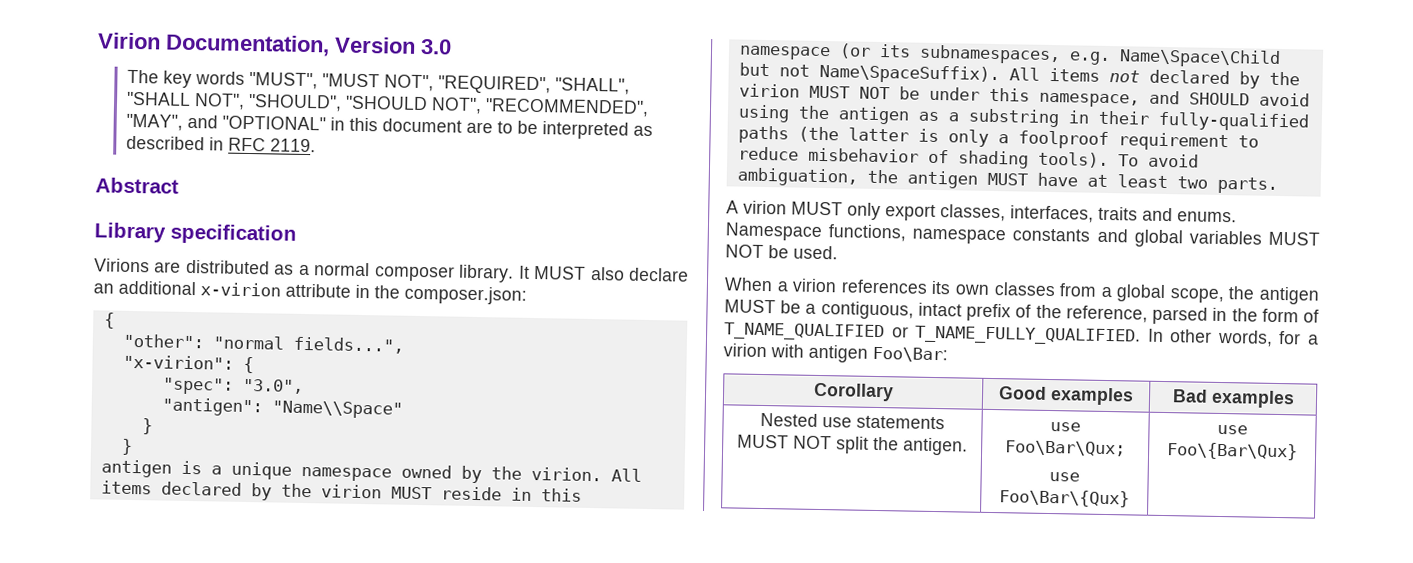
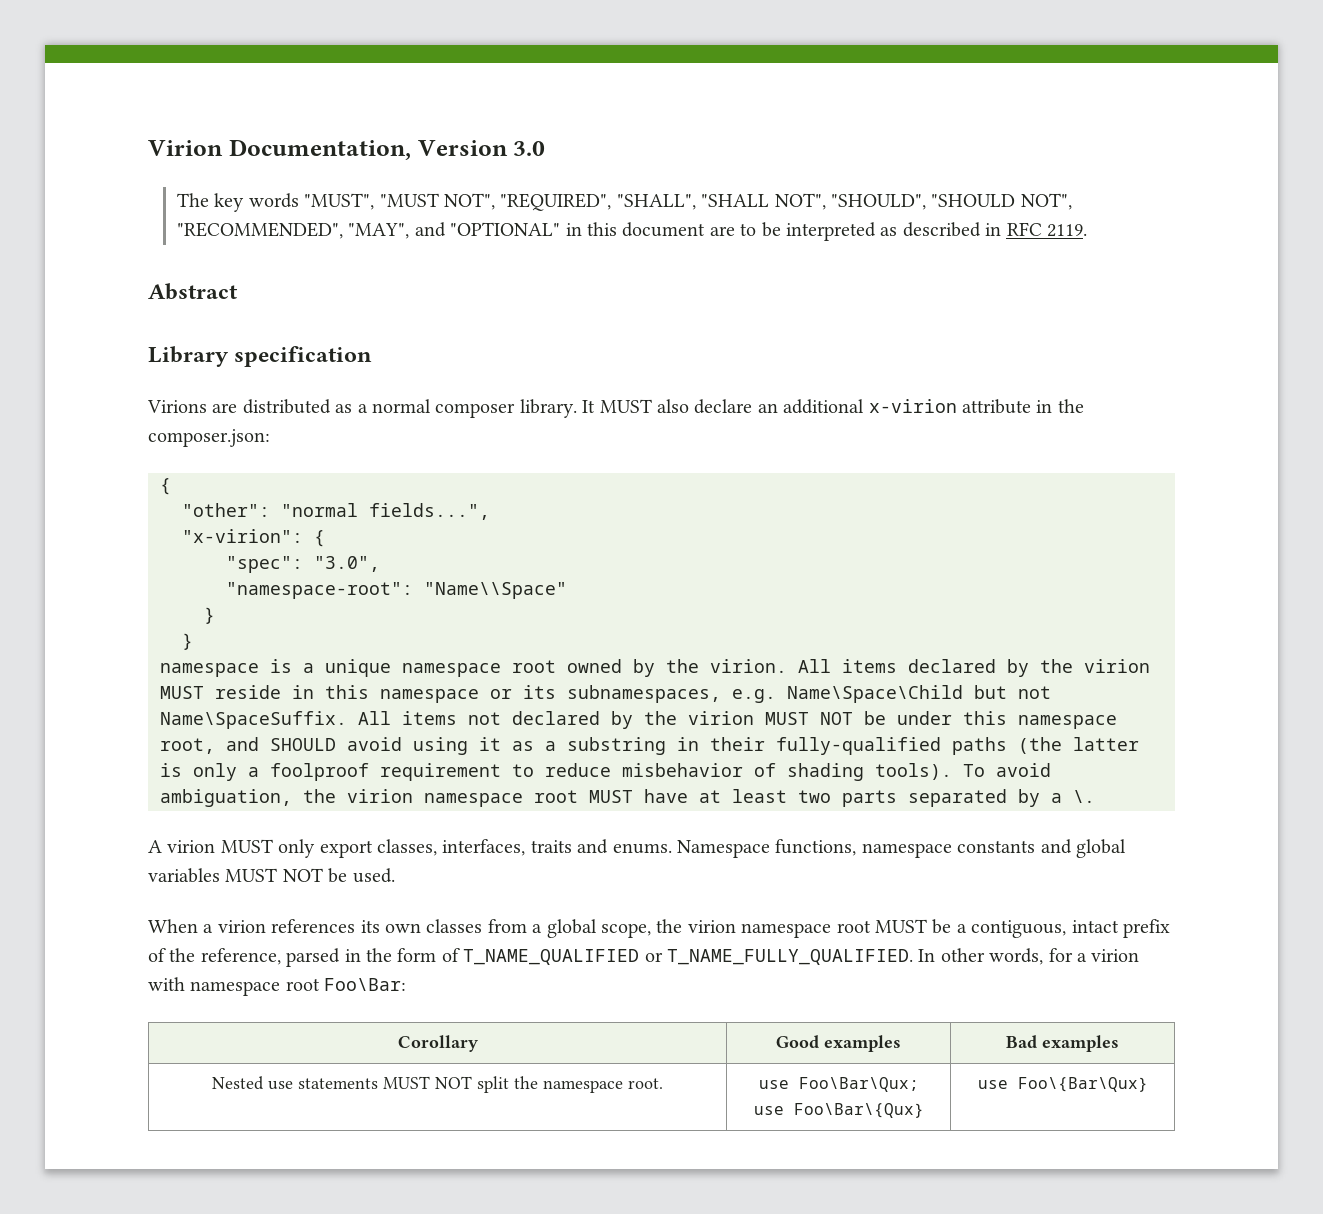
- "antigen": "Name\\Space"
+ "namespace-root": "Name\\Space"
- antigen is a unique namespace owned by the virion.
+ namespace is a unique namespace root owned by the virion.
- All items declared by the virion MUST reside in this namespace (or its subnamespaces, e.g. Name\Space\Child but not Name\SpaceSuffix).
+ All items declared by the virion MUST reside in this namespace or its subnamespaces, e.g. Name\Space\Child but not Name\SpaceSuffix.
- All items not declared by the virion MUST NOT be under this namespace, and SHOULD avoid using the antigen as a substring in their fully-qualified paths (the latter is only a foolproof requirement to reduce misbehavior of shading tools).
+ All items not declared by the virion MUST NOT be under this namespace root, and SHOULD avoid using it as a substring in their fully-qualified paths (the latter is only a foolproof requirement to reduce misbehavior of shading tools).
- To avoid ambiguation, the antigen MUST have at least two parts.
+ To avoid ambiguation, the virion namespace root MUST have at least two parts separated by a \.
- When a virion references its own classes from a global scope, the antigen MUST be a contiguous, intact prefix of the reference, parsed in the form of T_NAME_QUALIFIED or T_NAME_FULLY_QUALIFIED.
+ When a virion references its own classes from a global scope, the virion namespace root MUST be a contiguous, intact prefix of the reference, parsed in the form of T_NAME_QUALIFIED or T_NAME_FULLY_QUALIFIED.
- In other words, for a virion with antigen Foo\Bar:
+ In other words, for a virion with namespace root Foo\Bar:
- Nested use statements MUST NOT split the antigen. | use Foo\Bar\Qux;
+ Nested use statements MUST NOT split the namespace root. | use Foo\Bar\Qux;

